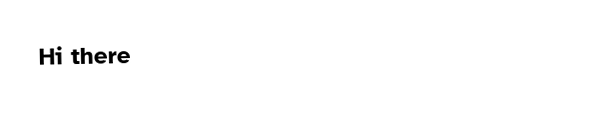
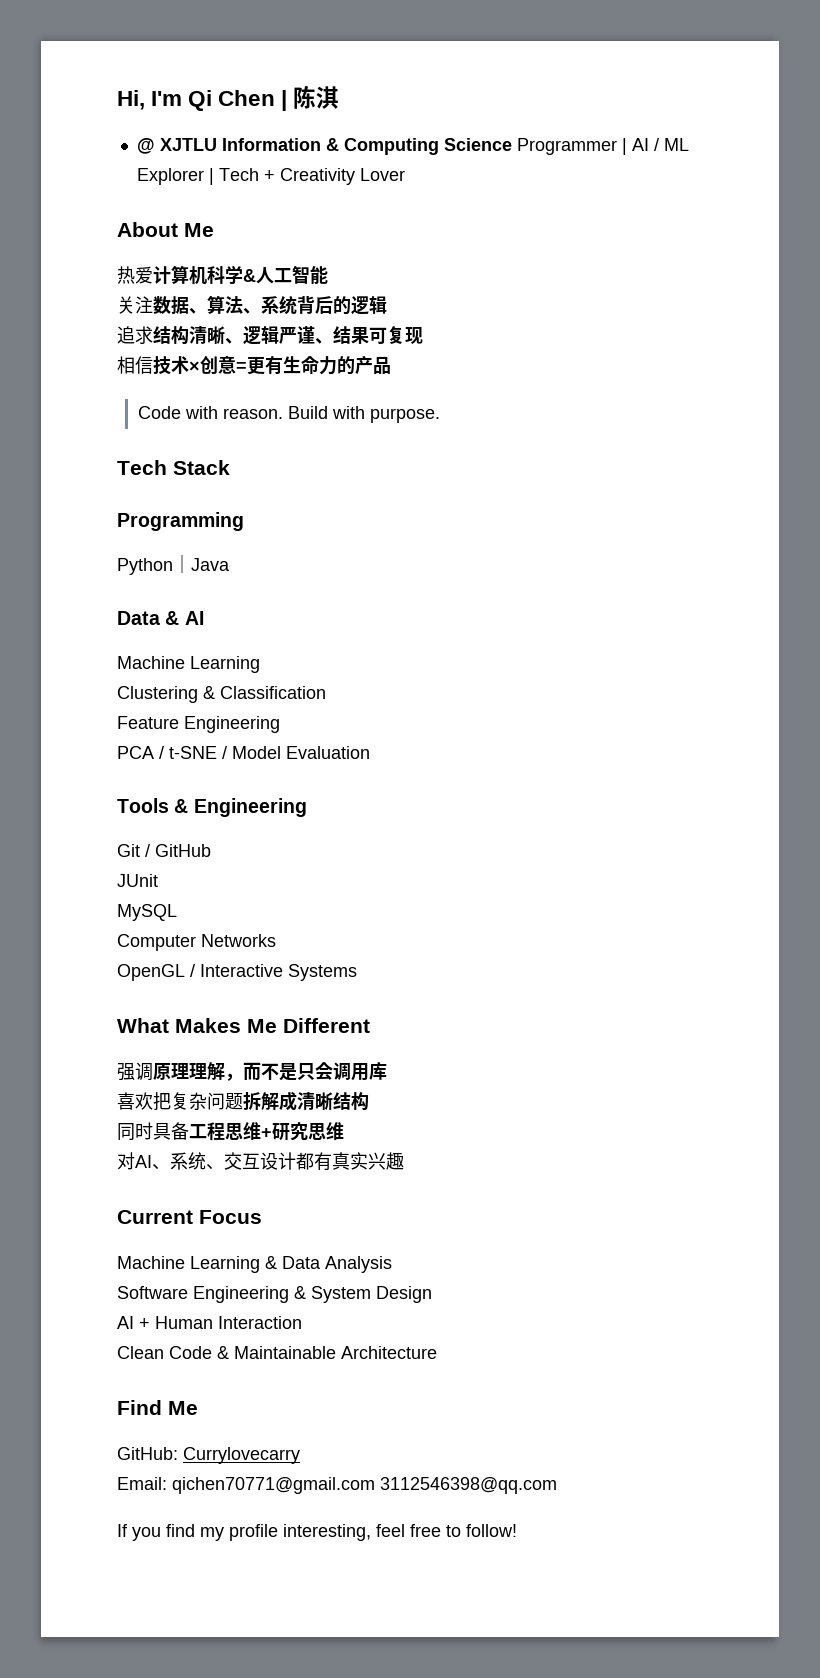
- Hi there
+ Hi, I'm Qi Chen | 陈淇
+ @ XJTLU Information & Computing Science Programmer | AI / ML Explorer | Tech + Creativity Lover
+ About Me
+ 热爱计算机科学&人工智能
+ 关注数据、算法、系统背后的逻辑
+ 追求结构清晰、逻辑严谨、结果可复现
+ 相信技术×创意=更有生命力的产品
+ Code with reason. Build with purpose.
+ Tech Stack
+ Programming
+ Python｜Java
+ Data & AI
+ Machine Learning
+ Clustering & Classification
+ Feature Engineering
+ PCA / t-SNE / Model Evaluation
+ Tools & Engineering
+ Git / GitHub
+ JUnit
+ MySQL
+ Computer Networks
+ OpenGL / Interactive Systems
+ What Makes Me Different
+ 强调原理理解，而不是只会调用库
+ 喜欢把复杂问题拆解成清晰结构
+ 同时具备工程思维+研究思维
+ 对AI、系统、交互设计都有真实兴趣
+ Current Focus
+ Machine Learning & Data Analysis
+ Software Engineering & System Design
+ AI + Human Interaction
+ Clean Code & Maintainable Architecture
+ Find Me
+ GitHub: Currylovecarry
+ Email: qichen70771@gmail.com 3112546398@qq.com
+ If you find my profile interesting, feel free to follow!

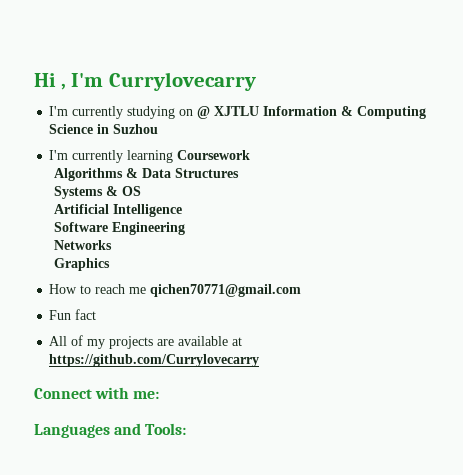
- Hi, I'm Qi Chen | 陈淇
- @ XJTLU Information & Computing Science Programmer | AI / ML Explorer | Tech + Creativity Lover
- About Me
- 热爱计算机科学&人工智能
- 关注数据、算法、系统背后的逻辑
- 追求结构清晰、逻辑严谨、结果可复现
- 相信技术×创意=更有生命力的产品
- Code with reason. Build with purpose.
- Tech Stack
- Programming
- Python｜Java
- Data & AI
- Machine Learning
- Clustering & Classification
- Feature Engineering
- PCA / t-SNE / Model Evaluation
- Tools & Engineering
- Git / GitHub
- JUnit
- MySQL
- Computer Networks
- OpenGL / Interactive Systems
- What Makes Me Different
- 强调原理理解，而不是只会调用库
- 喜欢把复杂问题拆解成清晰结构
- 同时具备工程思维+研究思维
- 对AI、系统、交互设计都有真实兴趣
- Current Focus
- Machine Learning & Data Analysis
- Software Engineering & System Design
- AI + Human Interaction
- Clean Code & Maintainable Architecture
- Find Me
- GitHub: Currylovecarry
- Email: qichen70771@gmail.com 3112546398@qq.com
- If you find my profile interesting, feel free to follow!
+ Hi , I'm Currylovecarry
+ I'm currently studying on @ XJTLU Information & Computing Science in Suzhou
+ I'm currently learning Coursework
+ Algorithms & Data Structures
+ Systems & OS
+ Artificial Intelligence
+ Software Engineering
+ Networks
+ Graphics
+ How to reach me qichen70771@gmail.com
+ Fun fact
+ All of my projects are available at https://github.com/Currylovecarry
+ Connect with me:
+ Languages and Tools:

